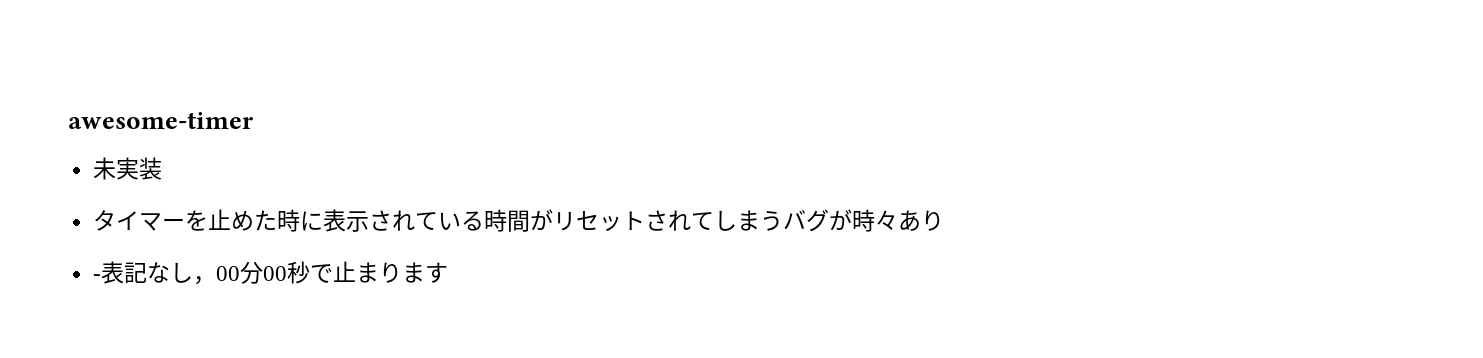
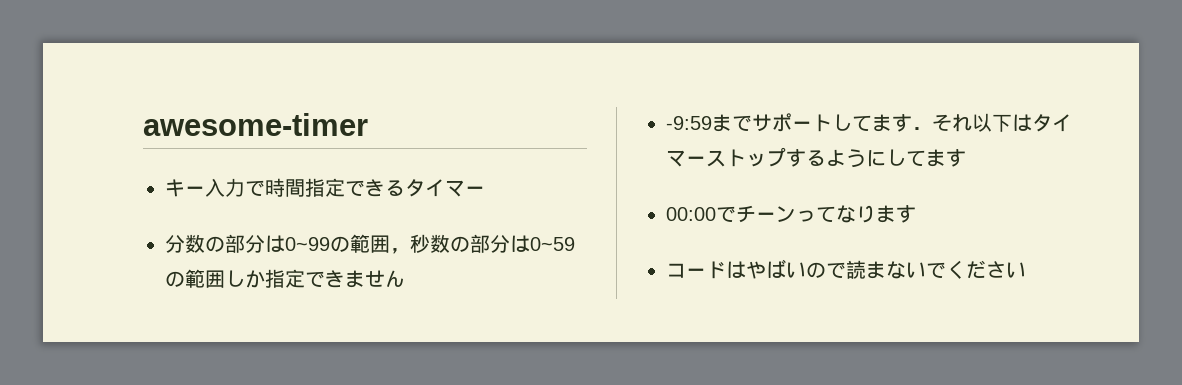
- 未実装
- タイマーを止めた時に表示されている時間がリセットされてしまうバグが時々あり
- -表記なし，00分00秒で止まります
+ キー入力で時間指定できるタイマー
+ 分数の部分は0~99の範囲，秒数の部分は0~59の範囲しか指定できません
+ -9:59までサポートしてます．それ以下はタイマーストップするようにしてます
+ 00:00でチーンってなります
+ コードはやばいので読まないでください

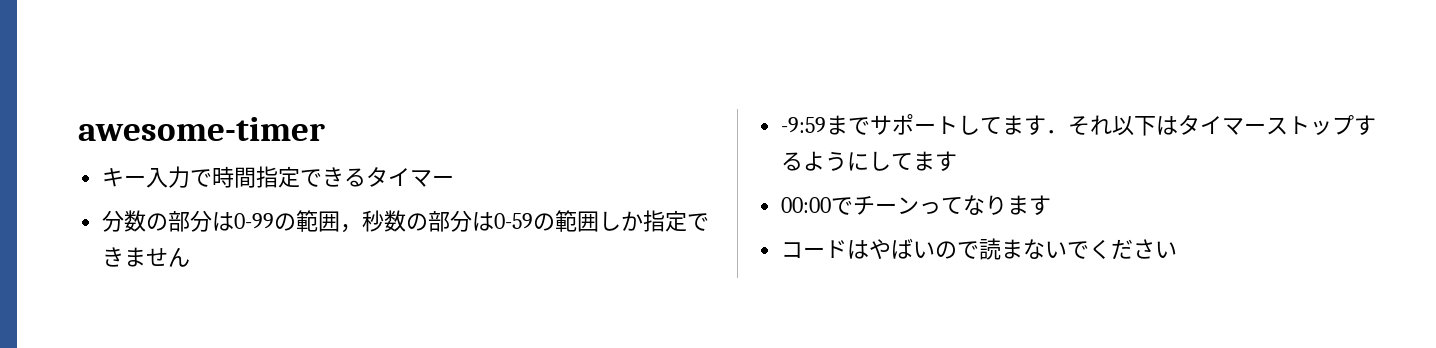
- 分数の部分は0~99の範囲，秒数の部分は0~59の範囲しか指定できません
+ 分数の部分は0-99の範囲，秒数の部分は0-59の範囲しか指定できません

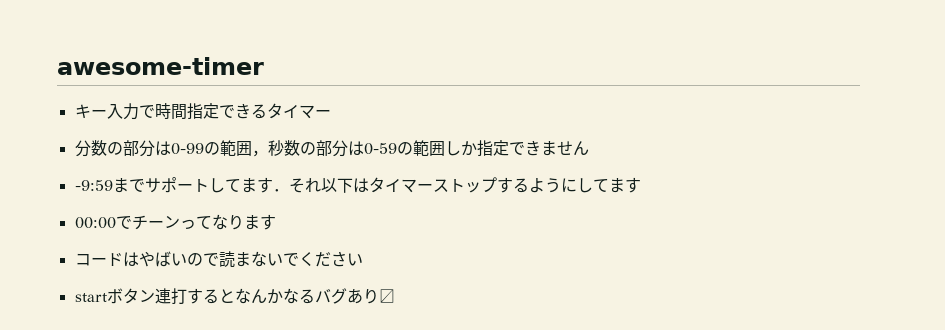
+ startボタン連打するとなんかなるバグあり〼

